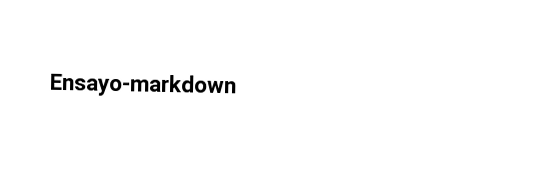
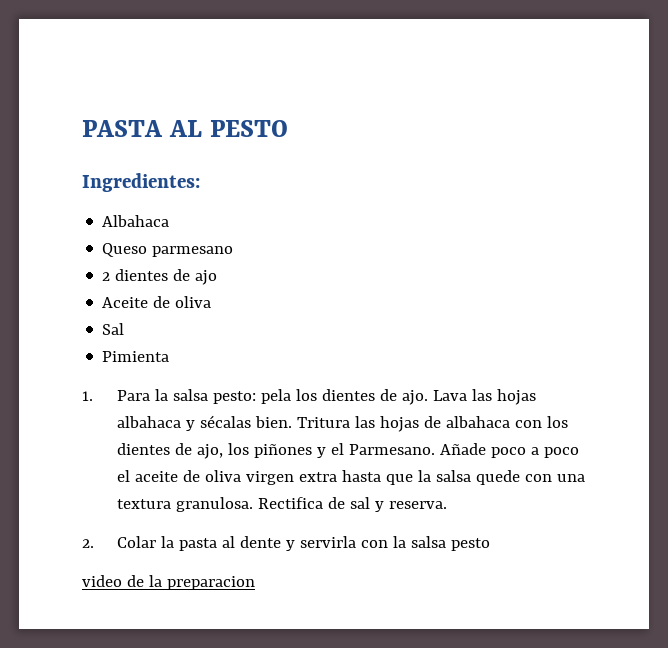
- Ensayo-markdown
+ PASTA AL PESTO
+ Ingredientes:
+ Albahaca
+ Queso parmesano
+ 2 dientes de ajo
+ Aceite de oliva
+ Sal
+ Pimienta
+ 1. Para la salsa pesto: pela los dientes de ajo. Lava las hojas albahaca y sécalas bien. Tritura las hojas de albahaca con los dientes de ajo, los piñones y el Parmesano. Añade poco a poco el aceite de oliva virgen extra hasta que la salsa quede con una textura granulosa. Rectifica de sal y reserva.
+ 2. Colar la pasta al dente y servirla con la salsa pesto
+ video de la preparacion

